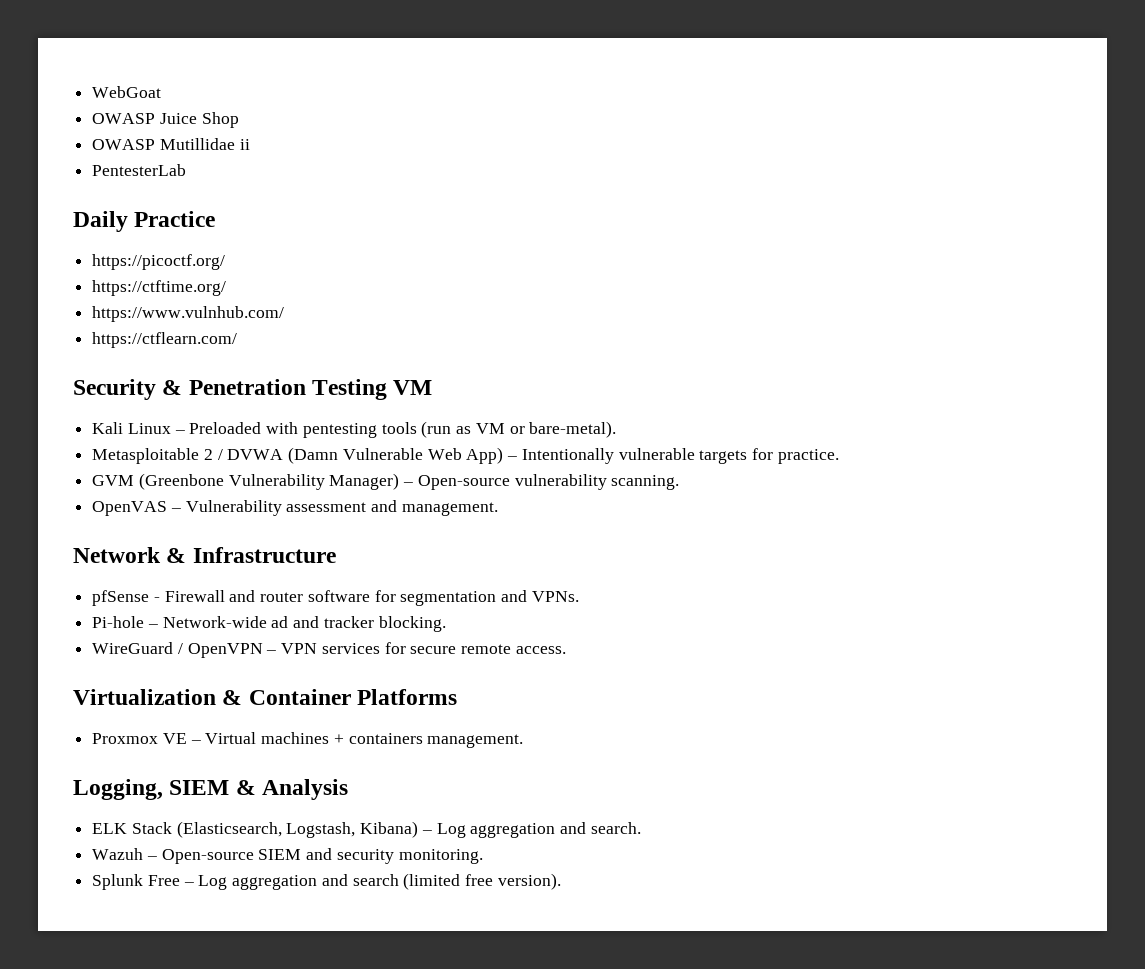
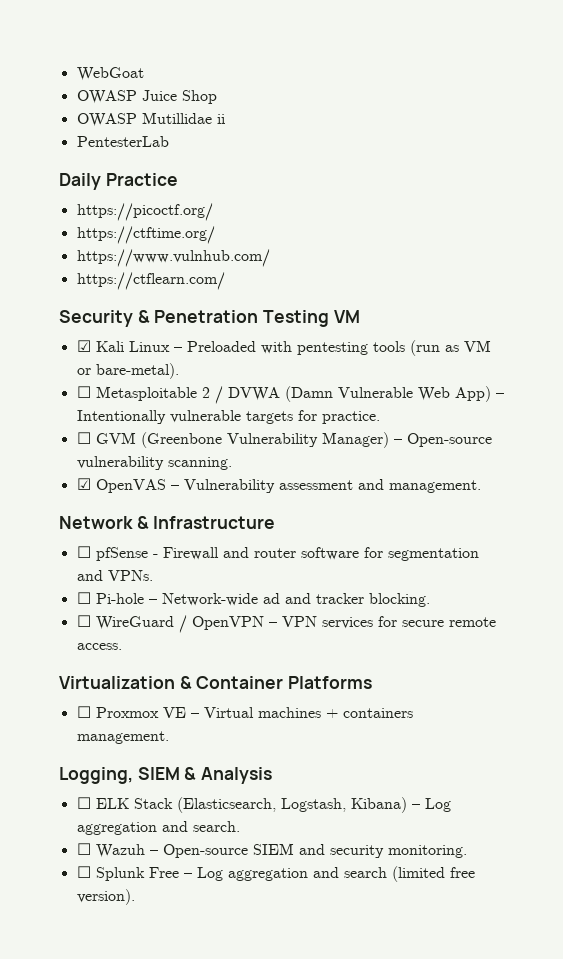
- Kali Linux – Preloaded with pentesting tools (run as VM or bare-metal).
+ ☑ Kali Linux – Preloaded with pentesting tools (run as VM or bare-metal).
- Metasploitable 2 / DVWA (Damn Vulnerable Web App) – Intentionally vulnerable targets for practice.
+ ☐ Metasploitable 2 / DVWA (Damn Vulnerable Web App) – Intentionally vulnerable targets for practice.
- GVM (Greenbone Vulnerability Manager) – Open-source vulnerability scanning.
+ ☐ GVM (Greenbone Vulnerability Manager) – Open-source vulnerability scanning.
- OpenVAS – Vulnerability assessment and management.
+ ☑ OpenVAS – Vulnerability assessment and management.
- pfSense - Firewall and router software for segmentation and VPNs.
+ ☐ pfSense - Firewall and router software for segmentation and VPNs.
- Pi-hole – Network-wide ad and tracker blocking.
+ ☐ Pi-hole – Network-wide ad and tracker blocking.
- WireGuard / OpenVPN – VPN services for secure remote access.
+ ☐ WireGuard / OpenVPN – VPN services for secure remote access.
- Proxmox VE – Virtual machines + containers management.
+ ☐ Proxmox VE – Virtual machines + containers management.
- ELK Stack (Elasticsearch, Logstash, Kibana) – Log aggregation and search.
+ ☐ ELK Stack (Elasticsearch, Logstash, Kibana) – Log aggregation and search.
- Wazuh – Open-source SIEM and security monitoring.
+ ☐ Wazuh – Open-source SIEM and security monitoring.
- Splunk Free – Log aggregation and search (limited free version).
+ ☐ Splunk Free – Log aggregation and search (limited free version).

